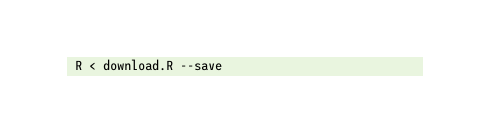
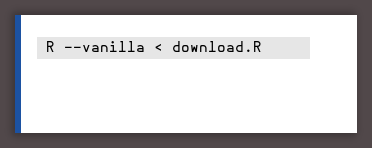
- R < download.R --save
+ R --vanilla < download.R

